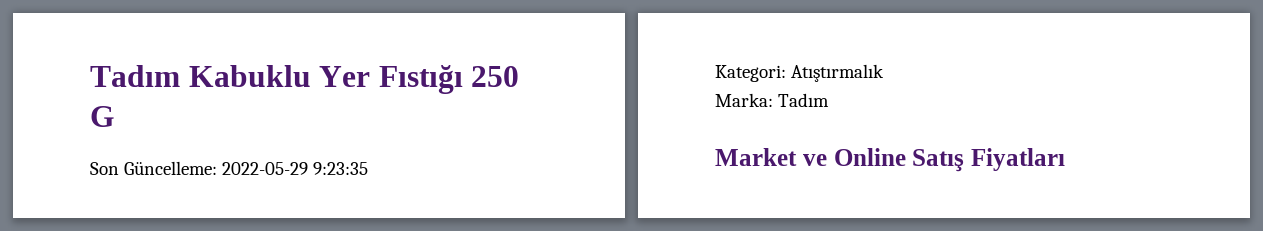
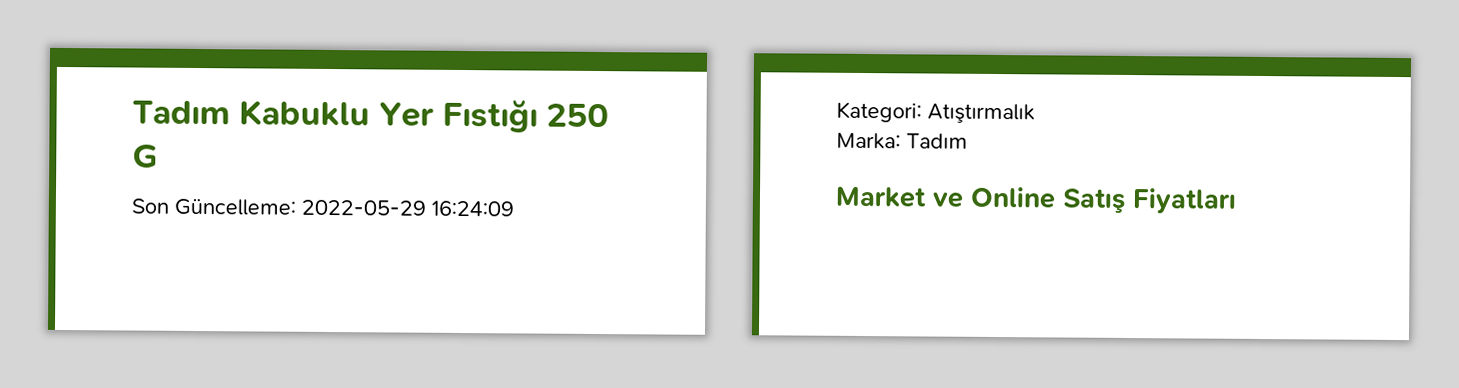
- Son Güncelleme: 2022-05-29 9:23:35
+ Son Güncelleme: 2022-05-29 16:24:09

